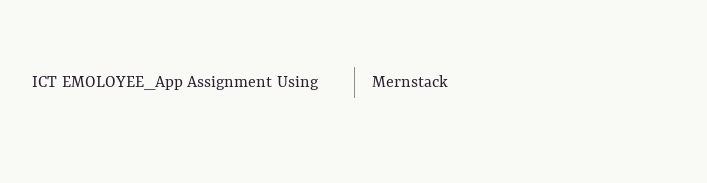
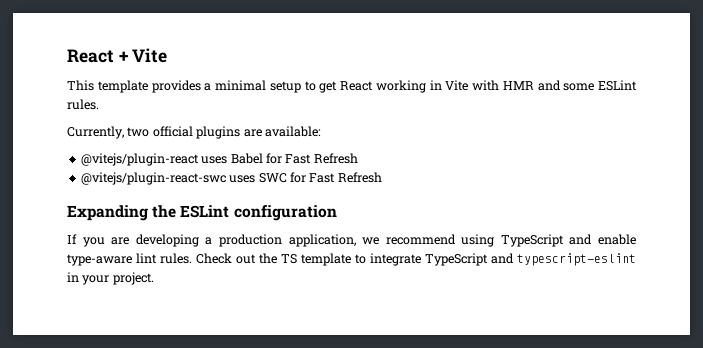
- ICT EMOLOYEE_App Assignment Using Mernstack
+ React + Vite
+ This template provides a minimal setup to get React working in Vite with HMR and some ESLint rules.
+ Currently, two official plugins are available:
+ @vitejs/plugin-react uses Babel for Fast Refresh
+ @vitejs/plugin-react-swc uses SWC for Fast Refresh
+ Expanding the ESLint configuration
+ If you are developing a production application, we recommend using TypeScript and enable type-aware lint rules. Check out the TS template to integrate TypeScript and typescript-eslint in your project.

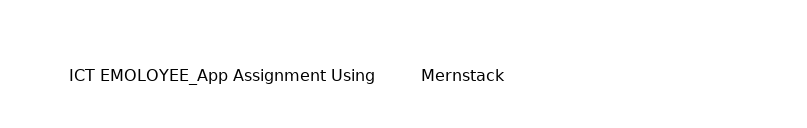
- React + Vite
- This template provides a minimal setup to get React working in Vite with HMR and some ESLint rules.
- Currently, two official plugins are available:
- @vitejs/plugin-react uses Babel for Fast Refresh
- @vitejs/plugin-react-swc uses SWC for Fast Refresh
- Expanding the ESLint configuration
- If you are developing a production application, we recommend using TypeScript and enable type-aware lint rules. Check out the TS template to integrate TypeScript and typescript-eslint in your project.
+ ICT EMOLOYEE_App Assignment Using Mernstack

